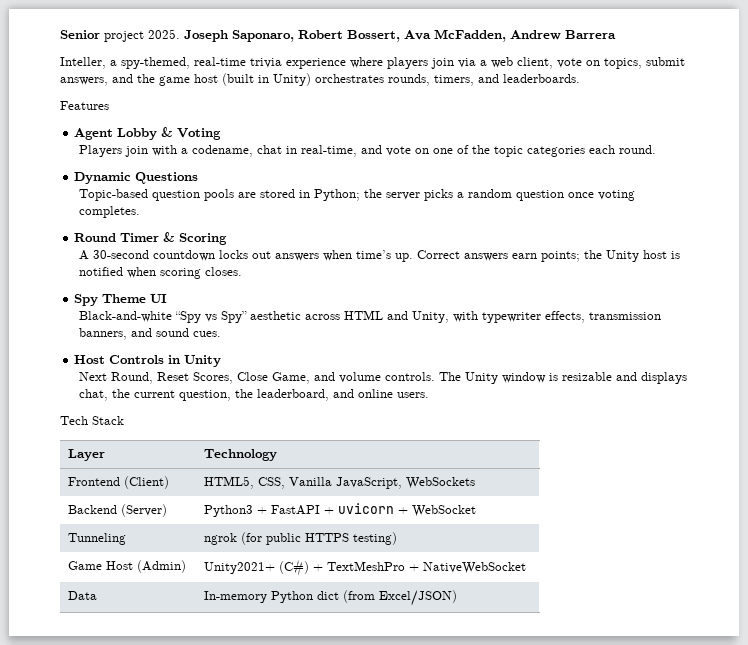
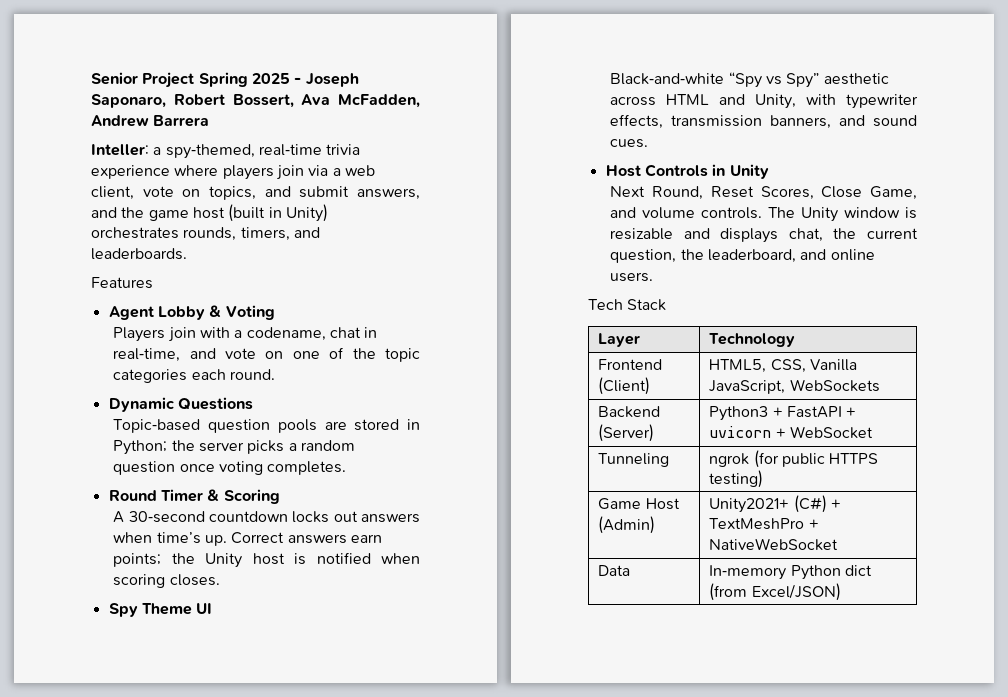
- Senior project 2025. Joseph Saponaro, Robert Bossert, Ava McFadden, Andrew Barrera
+ Senior Project Spring 2025 - Joseph Saponaro, Robert Bossert, Ava McFadden, Andrew Barrera
- Inteller, a spy‑themed, real‑time trivia experience where players join via a web client, vote on topics, submit answers, and the game host (built in Unity) orchestrates rounds, timers, and leaderboards.
+ Inteller: a spy‑themed, real‑time trivia experience where players join via a web client, vote on topics, and submit answers, and the game host (built in Unity) orchestrates rounds, timers, and leaderboards.

